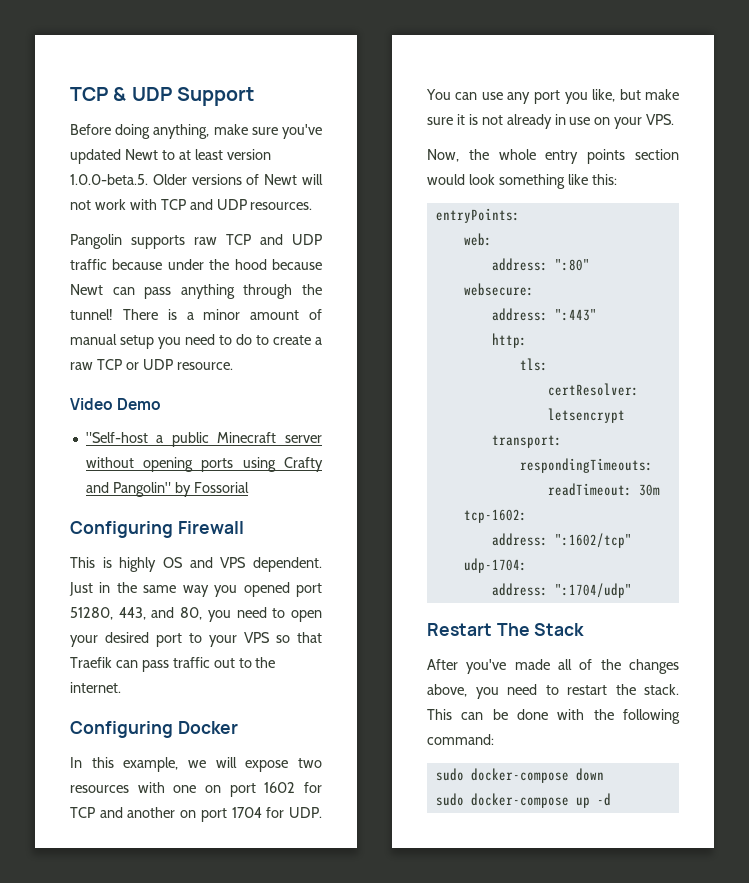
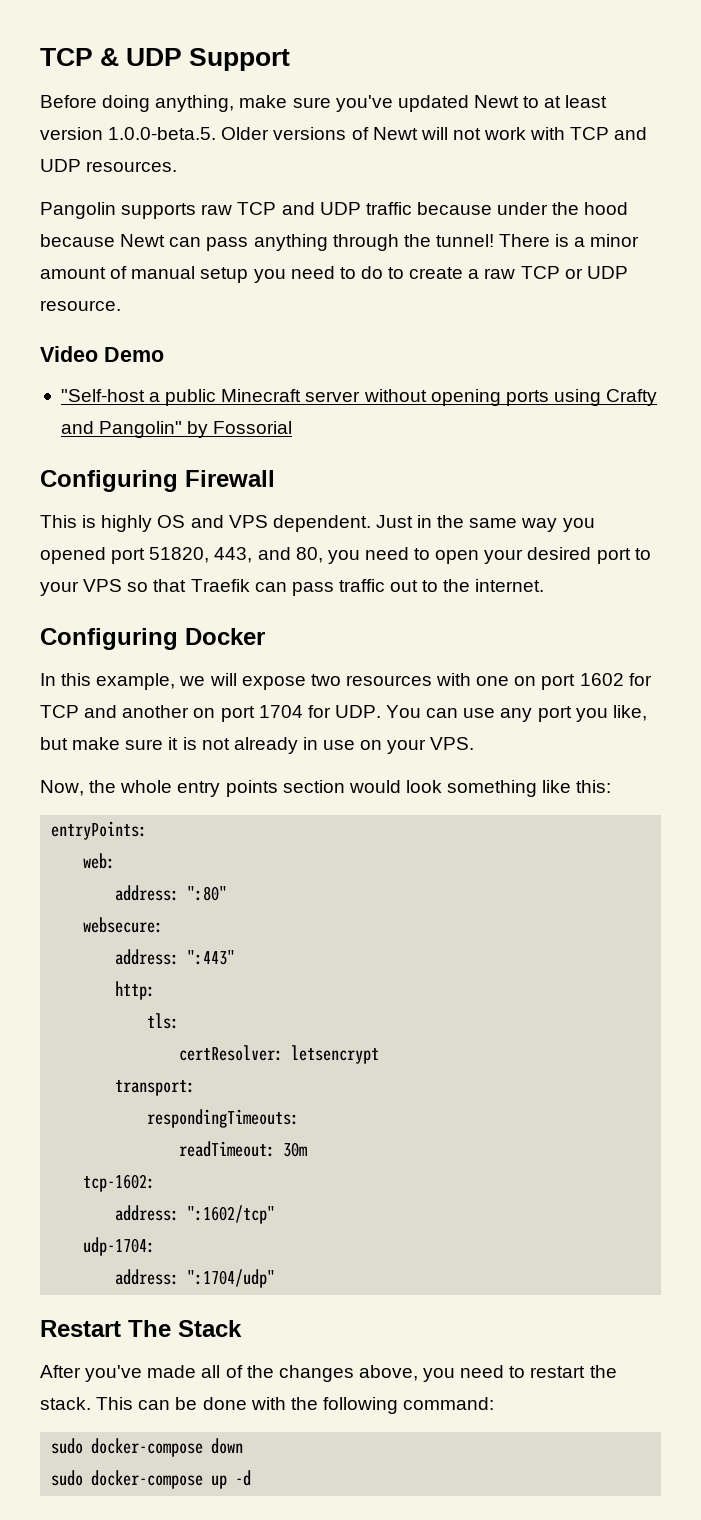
- Just in the same way you opened port 51280, 443, and 80, you need to open your desired port to your VPS so that Traefik can pass traffic out to the internet.
+ Just in the same way you opened port 51820, 443, and 80, you need to open your desired port to your VPS so that Traefik can pass traffic out to the internet.

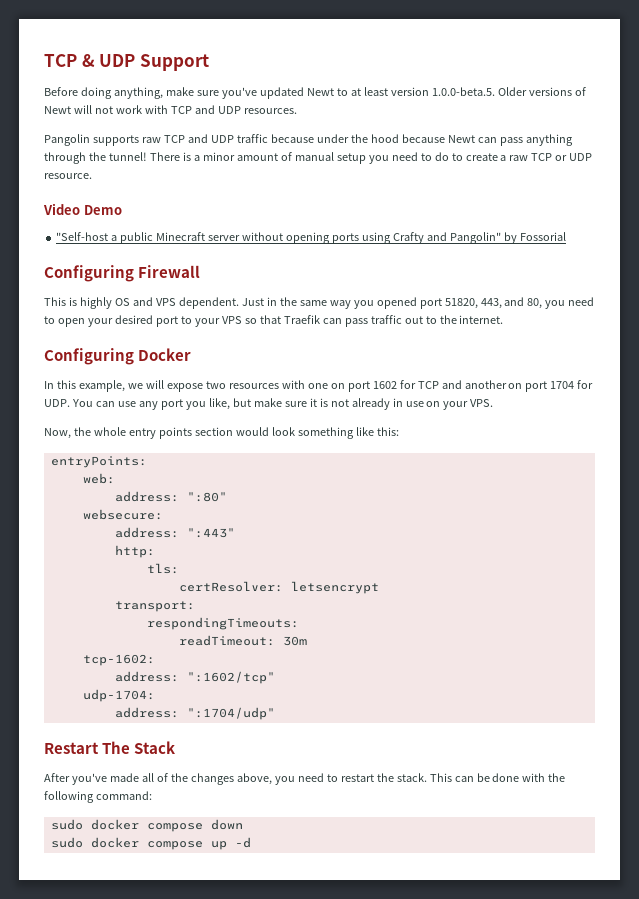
- sudo docker-compose down
+ sudo docker compose down
- sudo docker-compose up -d
+ sudo docker compose up -d

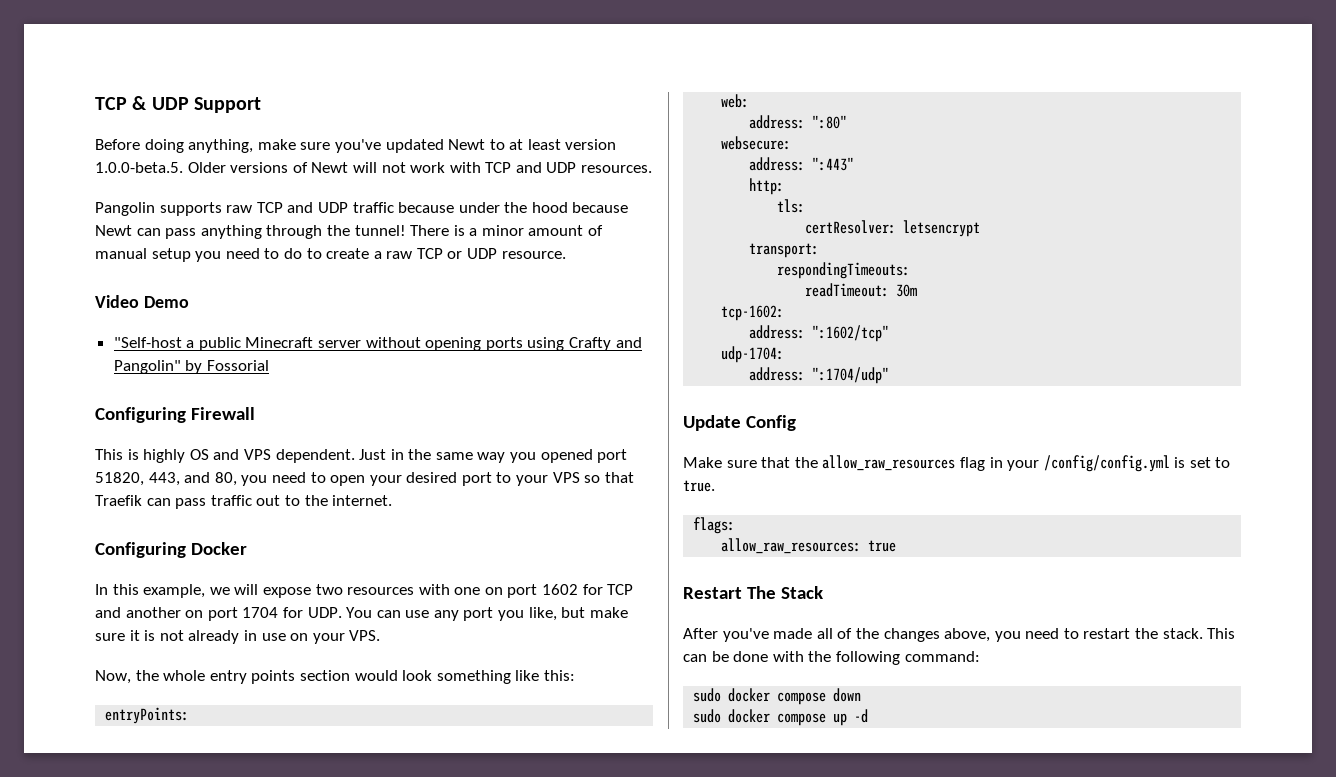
+ Update Config
+ Make sure that the allow_raw_resources flag in your /config/config.yml is set to true.
+ flags:
+ allow_raw_resources: true

